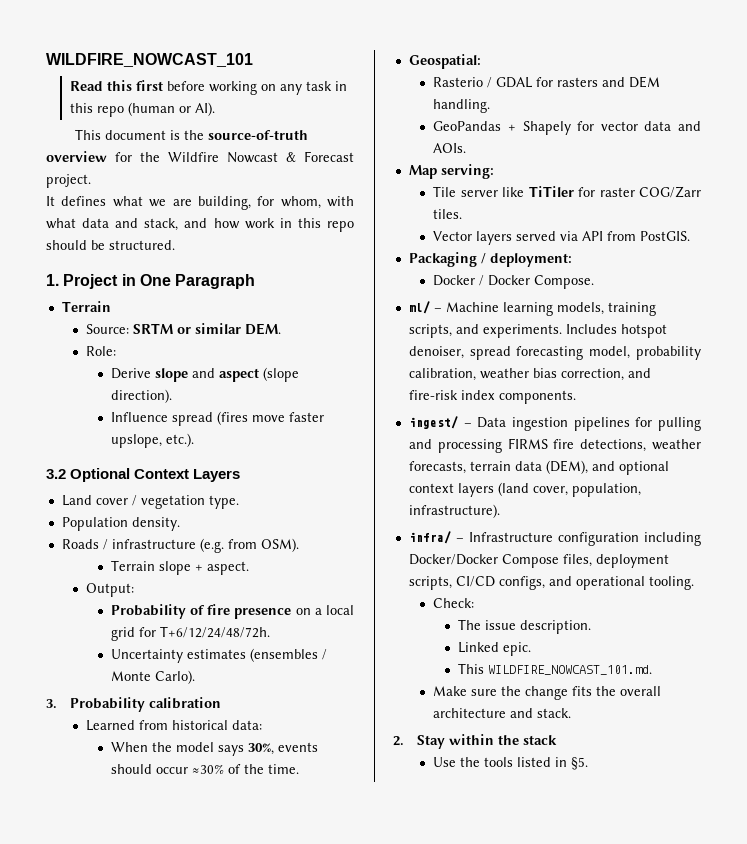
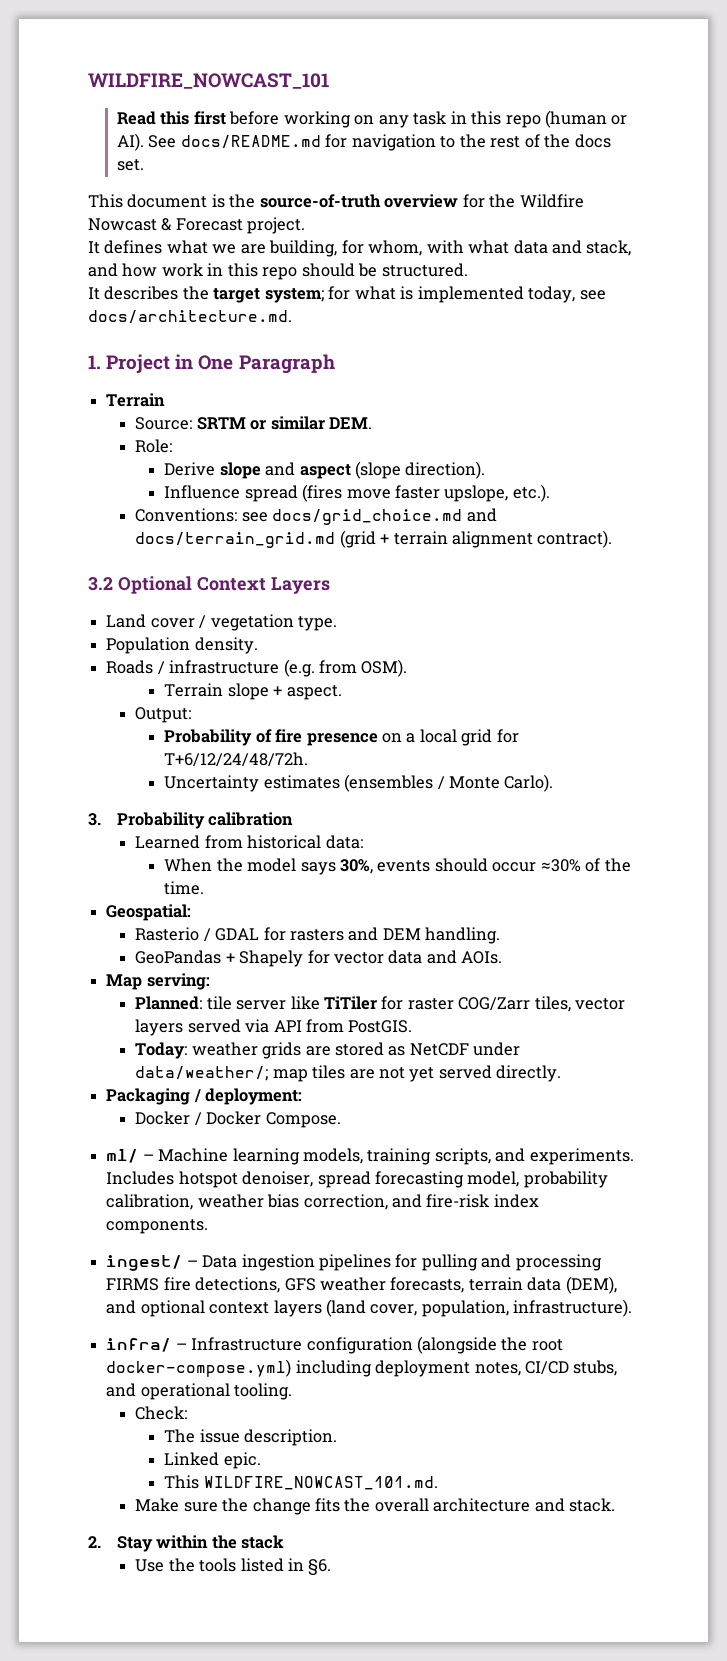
- Read this first before working on any task in this repo (human or AI).
+ Read this first before working on any task in this repo (human or AI). See docs/README.md for navigation to the rest of the docs set.
+ It describes the target system; for what is implemented today, see docs/architecture.md.
+ Conventions: see docs/grid_choice.md and docs/terrain_grid.md (grid + terrain alignment contract).
- Tile server like TiTiler for raster COG/Zarr tiles.
- Vector layers served via API from PostGIS.
+ Planned: tile server like TiTiler for raster COG/Zarr tiles, vector layers served via API from PostGIS.
+ Today: weather grids are stored as NetCDF under data/weather/; map tiles are not yet served directly.
- ingest/ – Data ingestion pipelines for pulling and processing FIRMS fire detections, weather forecasts, terrain data (DEM), and optional context layers (land cover, population, infrastructure).
+ ingest/ – Data ingestion pipelines for pulling and processing FIRMS fire detections, GFS weather forecasts, terrain data (DEM), and optional context layers (land cover, population, infrastructure).
- infra/ – Infrastructure configuration including Docker/Docker Compose files, deployment scripts, CI/CD configs, and operational tooling.
+ infra/ – Infrastructure configuration (alongside the root docker-compose.yml) including deployment notes, CI/CD stubs, and operational tooling.
- Use the tools listed in §5.
+ Use the tools listed in §6.

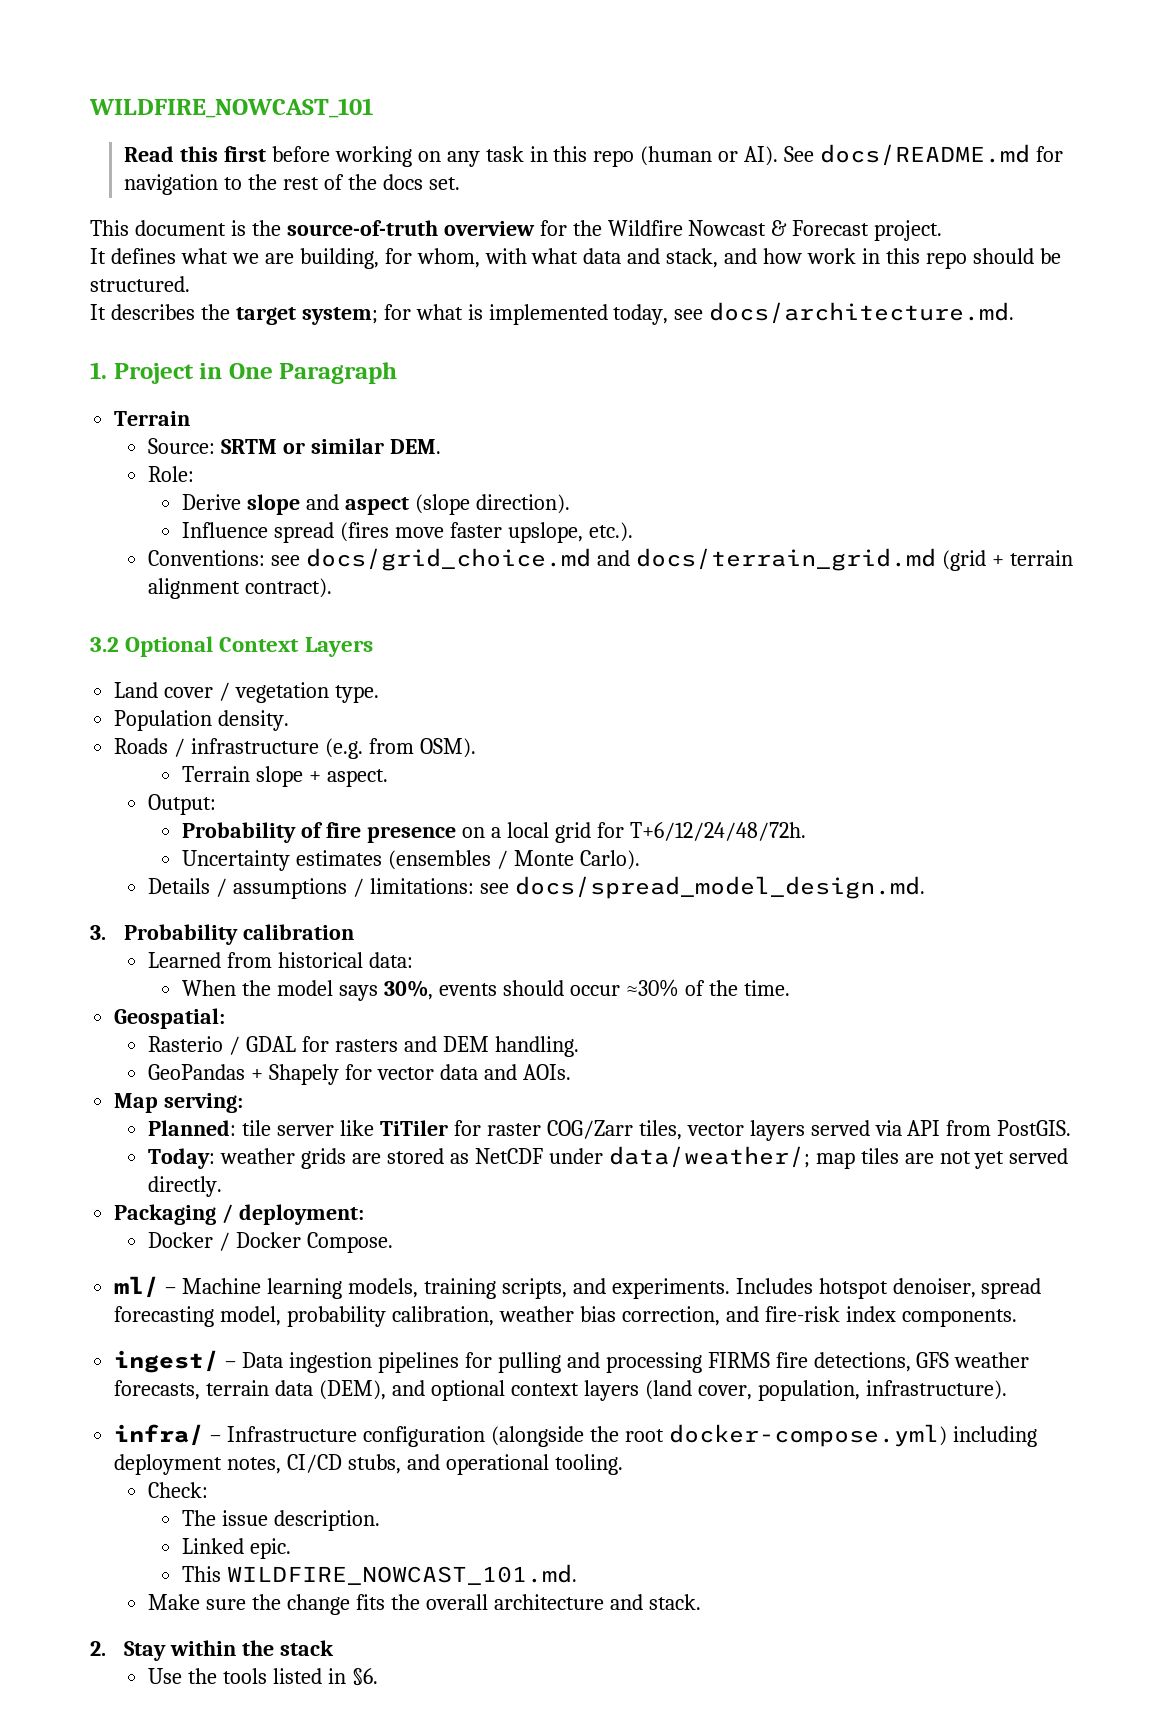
+ Details / assumptions / limitations: see docs/spread_model_design.md.

